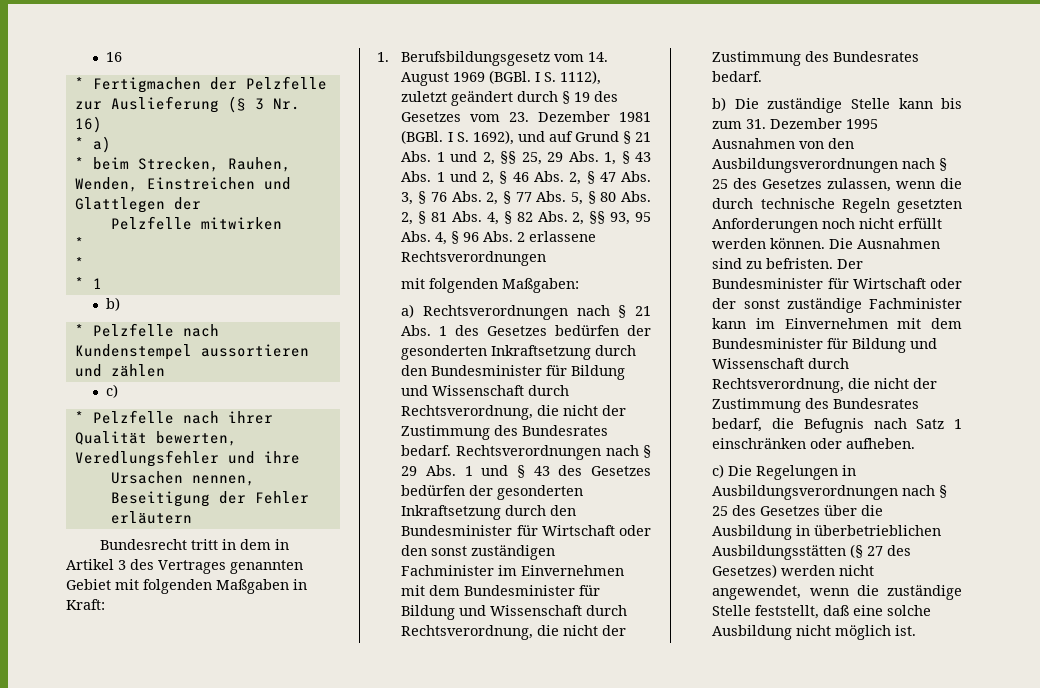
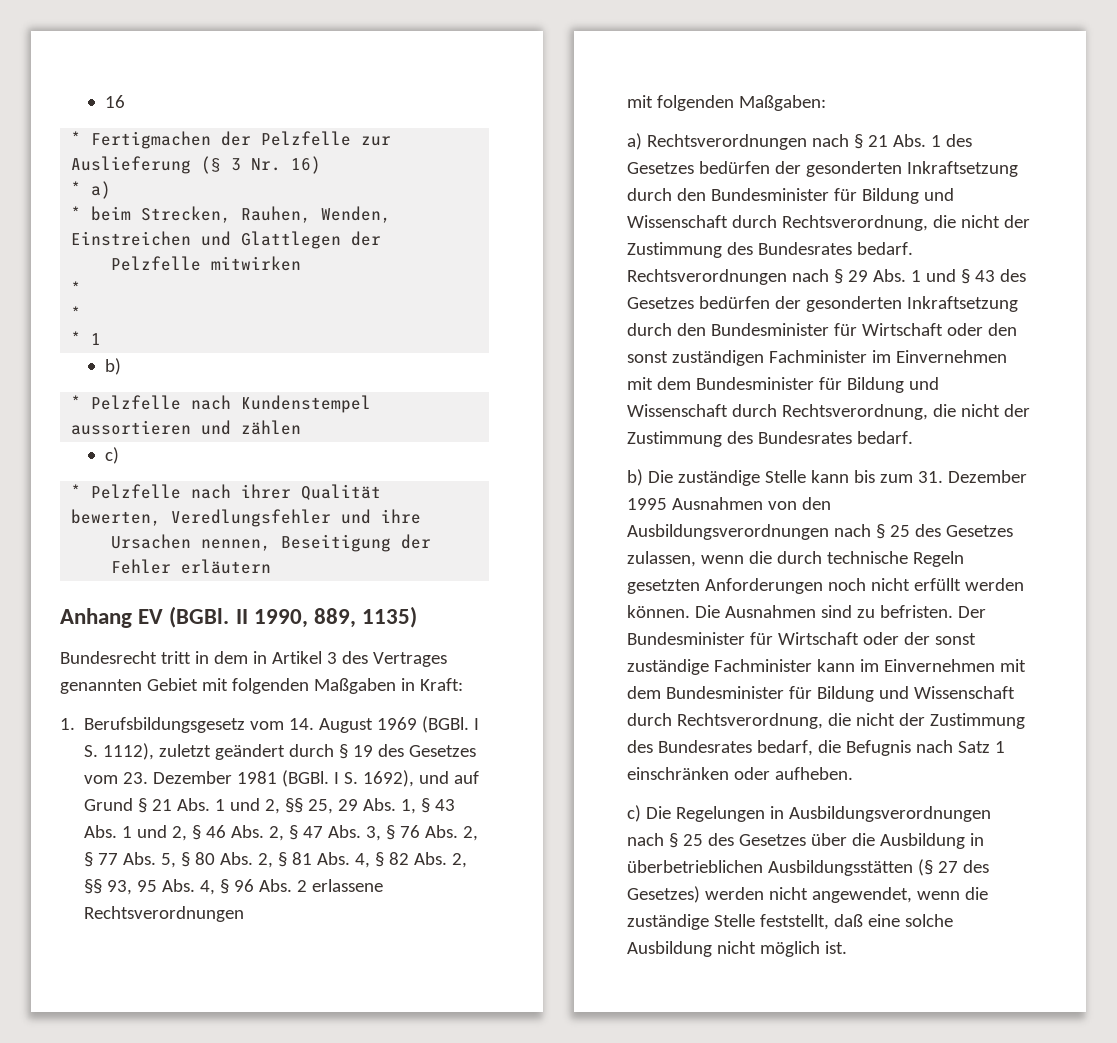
+ Anhang EV (BGBl. II 1990, 889, 1135)

